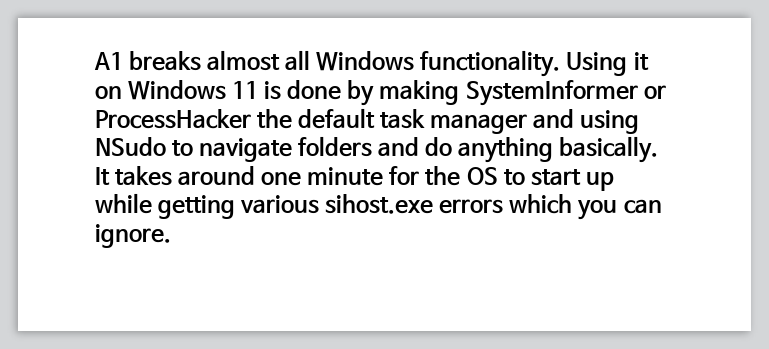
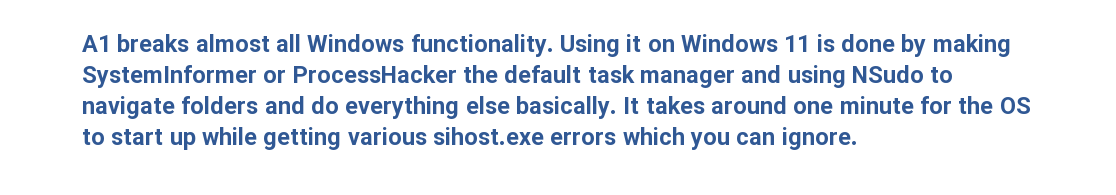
- Using it on Windows 11 is done by making SystemInformer or ProcessHacker the default task manager and using NSudo to navigate folders and do anything basically.
+ Using it on Windows 11 is done by making SystemInformer or ProcessHacker the default task manager and using NSudo to navigate folders and do everything else basically.

